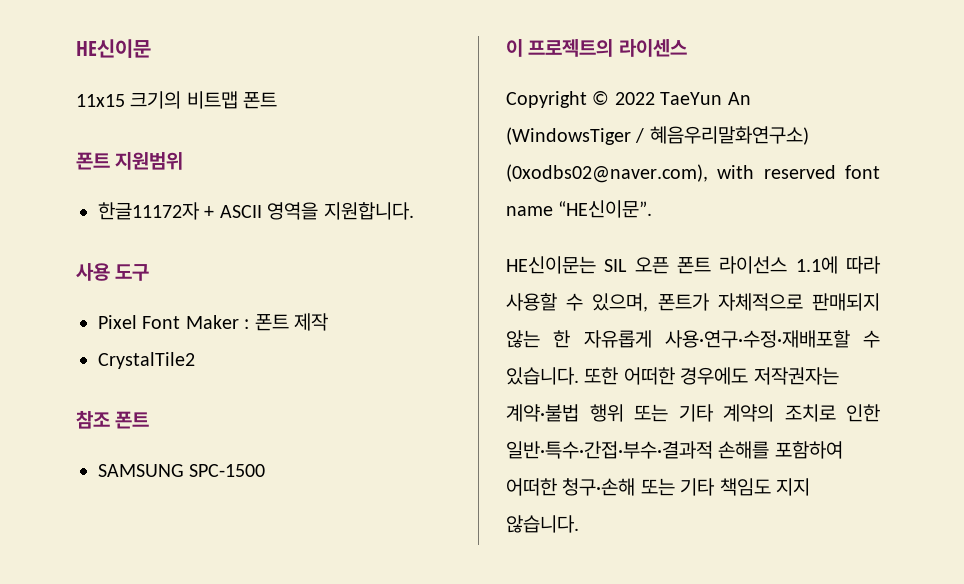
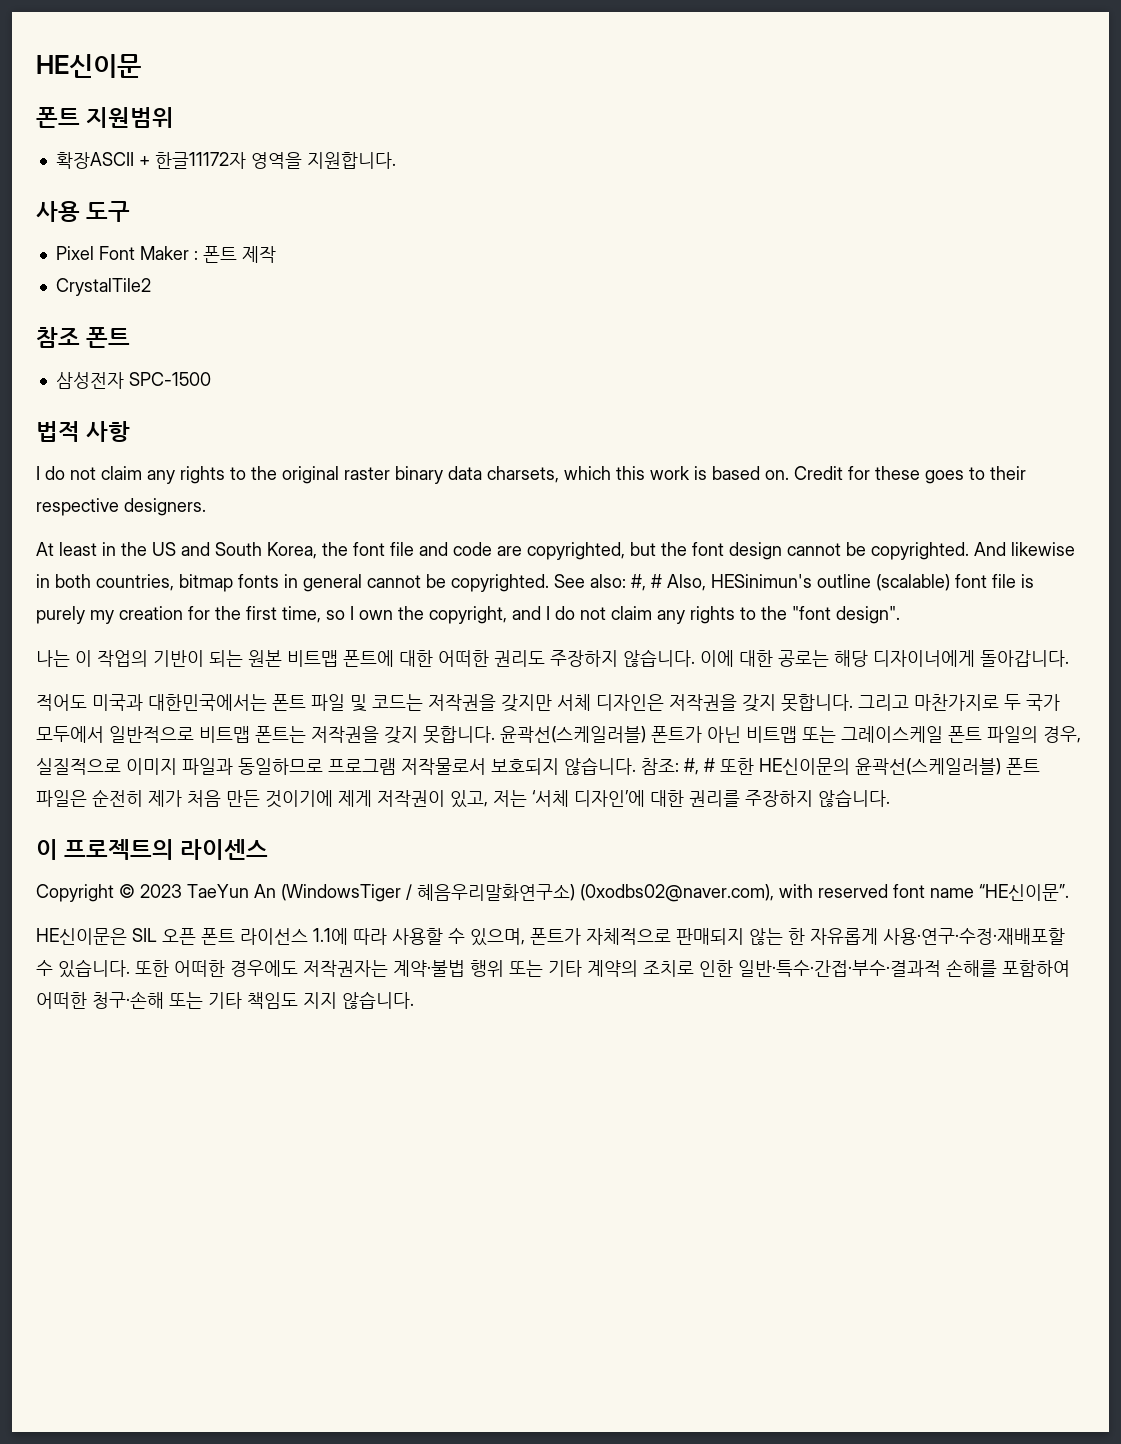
- 11x15 크기의 비트맵 폰트
- 한글11172자 + ASCII 영역을 지원합니다.
+ 확장ASCII + 한글11172자 영역을 지원합니다.
- SAMSUNG SPC-1500
+ 삼성전자 SPC-1500
+ 법적 사항
+ I do not claim any rights to the original raster binary data charsets, which this work is based on. Credit for these goes to their respective designers.
+ At least in the US and South Korea, the font file and code are copyrighted, but the font design cannot be copyrighted. And likewise in both countries, bitmap fonts in general cannot be copyrighted. See also: #, # Also, HESinimun's outline (scalable) font file is purely my creation for the first time, so I own the copyright, and I do not claim any rights to the "font design".
+ 나는 이 작업의 기반이 되는 원본 비트맵 폰트에 대한 어떠한 권리도 주장하지 않습니다. 이에 대한 공로는 해당 디자이너에게 돌아갑니다.
+ 적어도 미국과 대한민국에서는 폰트 파일 및 코드는 저작권을 갖지만 서체 디자인은 저작권을 갖지 못합니다. 그리고 마찬가지로 두 국가 모두에서 일반적으로 비트맵 폰트는 저작권을 갖지 못합니다. 윤곽선(스케일러블) 폰트가 아닌 비트맵 또는 그레이스케일 폰트 파일의 경우, 실질적으로 이미지 파일과 동일하므로 프로그램 저작물로서 보호되지 않습니다. 참조: #, # 또한 HE신이문의 윤곽선(스케일러블) 폰트 파일은 순전히 제가 처음 만든 것이기에 제게 저작권이 있고, 저는 ‘서체 디자인’에 대한 권리를 주장하지 않습니다.
- Copyright © 2022 TaeYun An (WindowsTiger / 혜음우리말화연구소) (0xodbs02@naver.com), with reserved font name “HE신이문”.
+ Copyright © 2023 TaeYun An (WindowsTiger / 혜음우리말화연구소) (0xodbs02@naver.com), with reserved font name “HE신이문”.
- HE신이문는 SIL 오픈 폰트 라이선스 1.1에 따라 사용할 수 있으며, 폰트가 자체적으로 판매되지 않는 한 자유롭게 사용·연구·수정·재배포할 수 있습니다.
+ HE신이문은 SIL 오픈 폰트 라이선스 1.1에 따라 사용할 수 있으며, 폰트가 자체적으로 판매되지 않는 한 자유롭게 사용·연구·수정·재배포할 수 있습니다.

